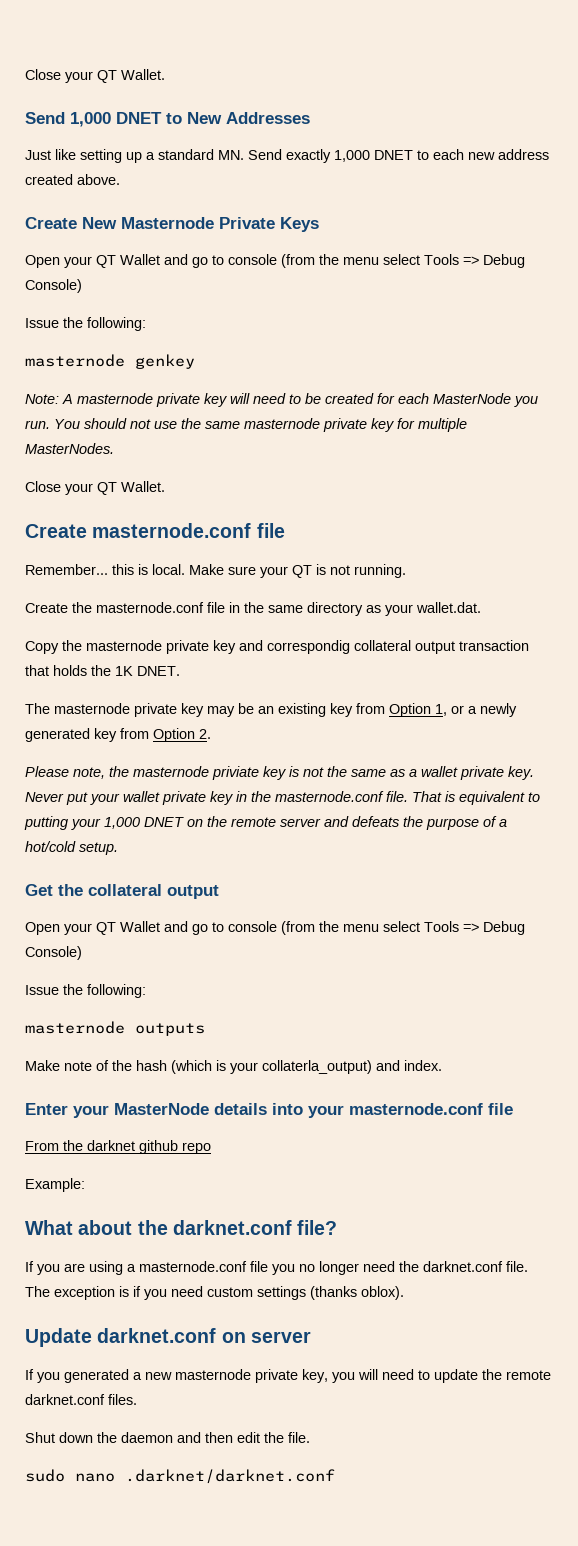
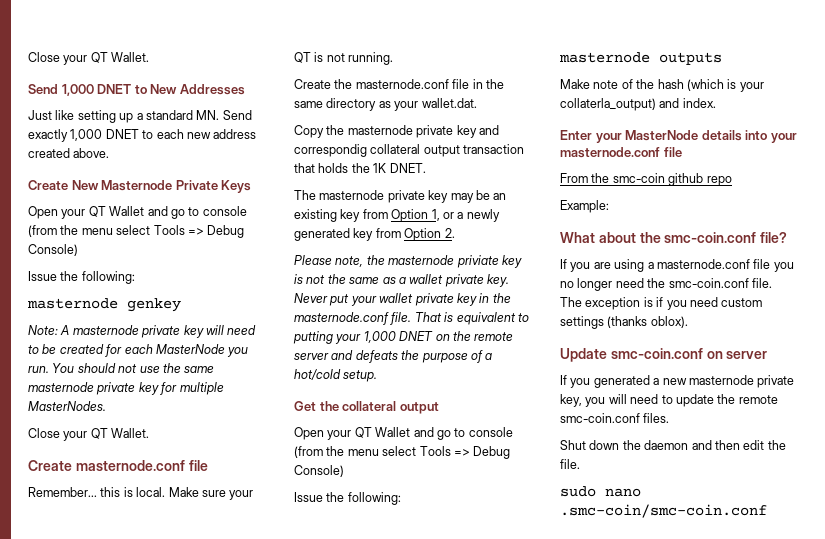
- From the darknet github repo
+ From the smc-coin github repo
- What about the darknet.conf file?
+ What about the smc-coin.conf file?
- If you are using a masternode.conf file you no longer need the darknet.conf file.
+ If you are using a masternode.conf file you no longer need the smc-coin.conf file.
- Update darknet.conf on server
+ Update smc-coin.conf on server
- If you generated a new masternode private key, you will need to update the remote darknet.conf files.
+ If you generated a new masternode private key, you will need to update the remote smc-coin.conf files.
- sudo nano .darknet/darknet.conf
+ sudo nano .smc-coin/smc-coin.conf

